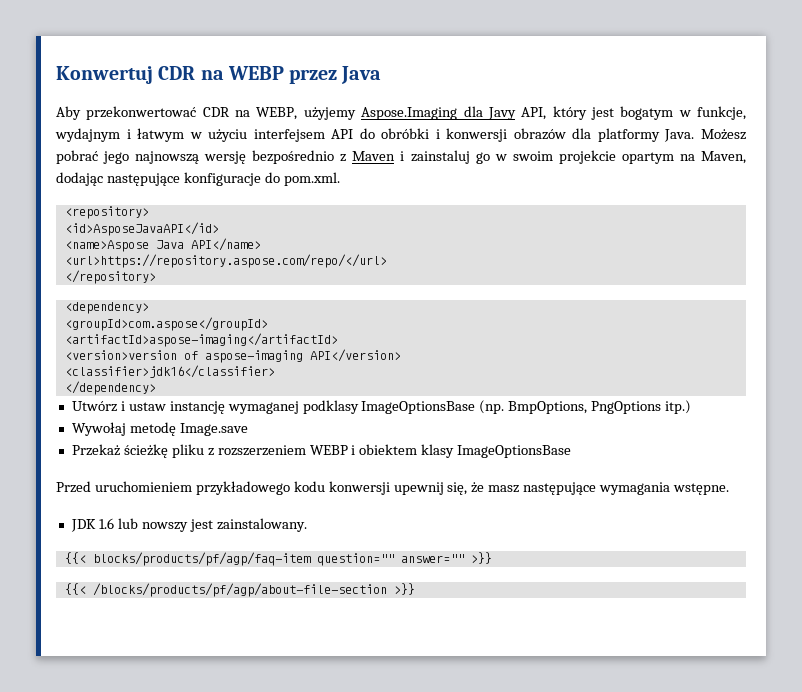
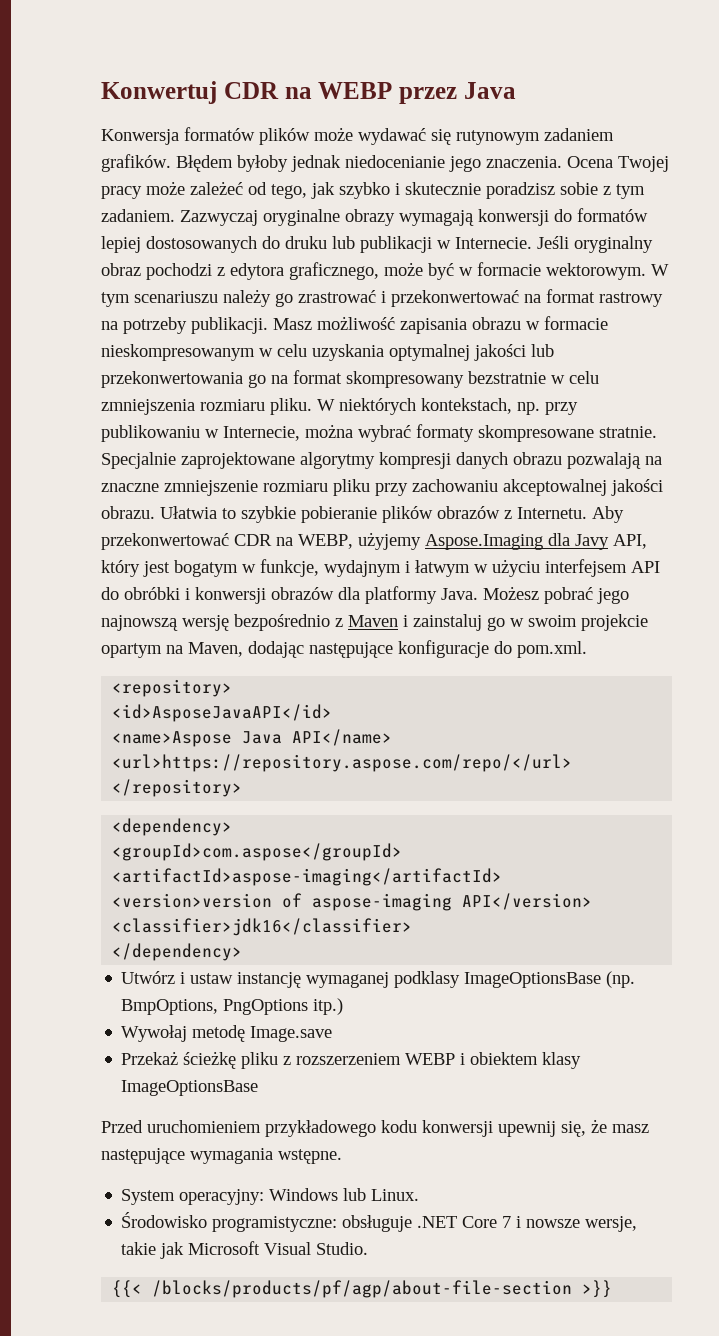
+ Konwersja formatów plików może wydawać się rutynowym zadaniem grafików. Błędem byłoby jednak niedocenianie jego znaczenia. Ocena Twojej pracy może zależeć od tego, jak szybko i skutecznie poradzisz sobie z tym zadaniem. Zazwyczaj oryginalne obrazy wymagają konwersji do formatów lepiej dostosowanych do druku lub publikacji w Internecie. Jeśli oryginalny obraz pochodzi z edytora graficznego, może być w formacie wektorowym. W tym scenariuszu należy go zrastrować i przekonwertować na format rastrowy na potrzeby publikacji. Masz możliwość zapisania obrazu w formacie nieskompresowanym w celu uzyskania optymalnej jakości lub przekonwertowania go na format skompresowany bezstratnie w celu zmniejszenia rozmiaru pliku. W niektórych kontekstach, np. przy publikowaniu w Internecie, można wybrać formaty skompresowane stratnie. Specjalnie zaprojektowane algorytmy kompresji danych obrazu pozwalają na znaczne zmniejszenie rozmiaru pliku przy zachowaniu akceptowalnej jakości obrazu. Ułatwia to szybkie pobieranie plików obrazów z Internetu.
- JDK 1.6 lub nowszy jest zainstalowany.
- {{< blocks/products/pf/agp/faq-item question="" answer="" >}}
+ System operacyjny: Windows lub Linux.
+ Środowisko programistyczne: obsługuje .NET Core 7 i nowsze wersje, takie jak Microsoft Visual Studio.

